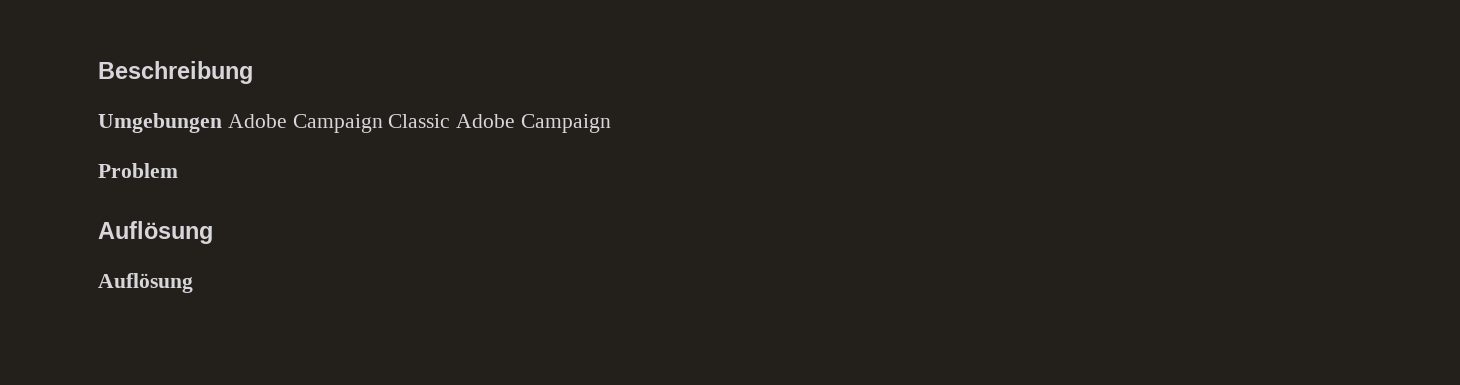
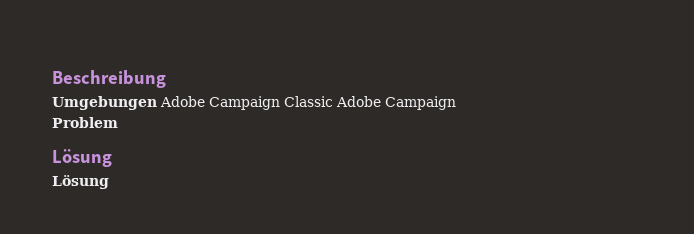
  Problem
- Auflösung
- Auflösung
+ Lösung
+ Lösung

